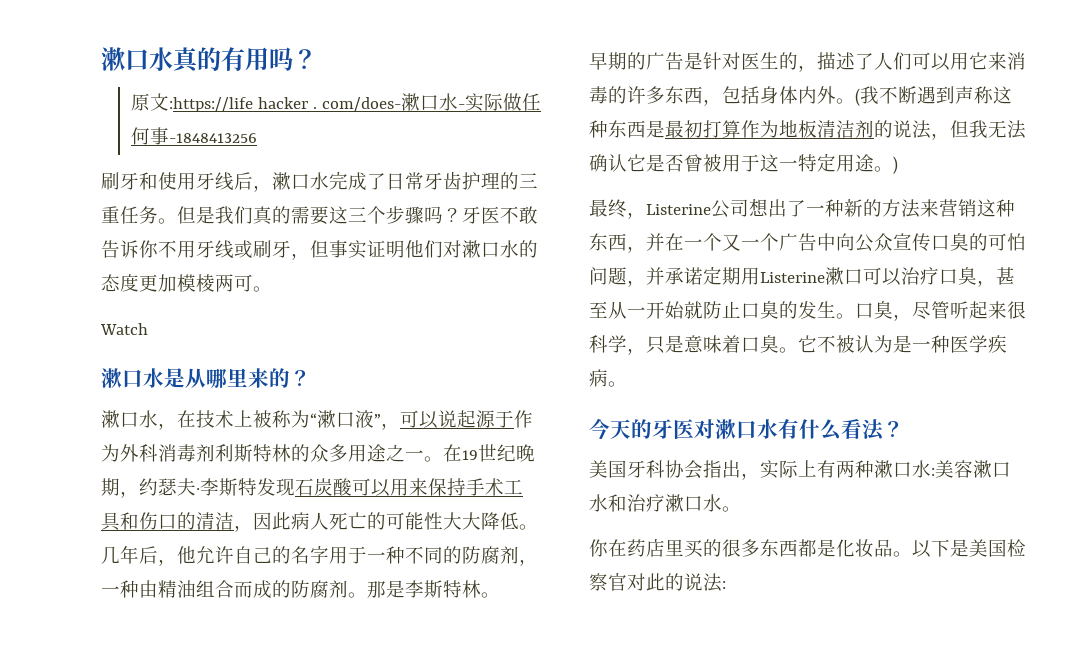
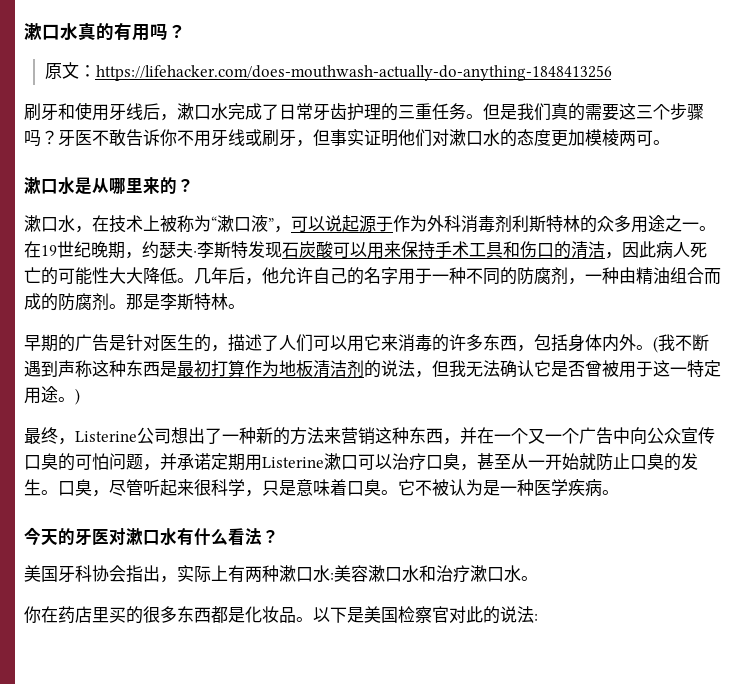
- 原文:https://life hacker . com/does-漱口水-实际做任何事-1848413256
+ 原文：https://lifehacker.com/does-mouthwash-actually-do-anything-1848413256
- Watch

